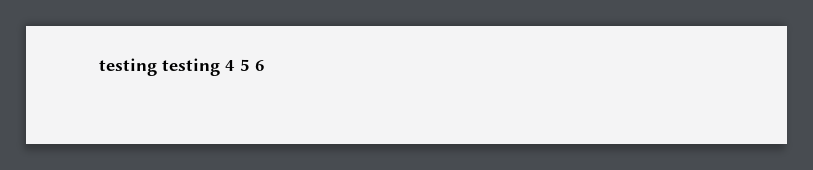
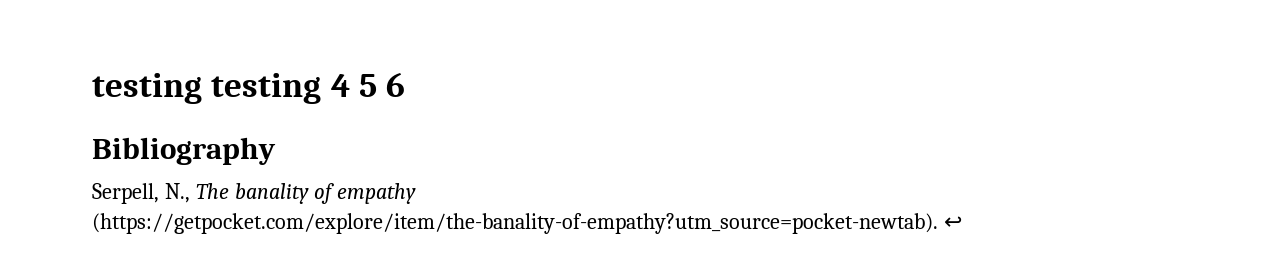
+ Bibliography
+ Serpell, N., The banality of empathy (https://getpocket.com/explore/item/the-banality-of-empathy?utm_source=pocket-newtab). ↩

